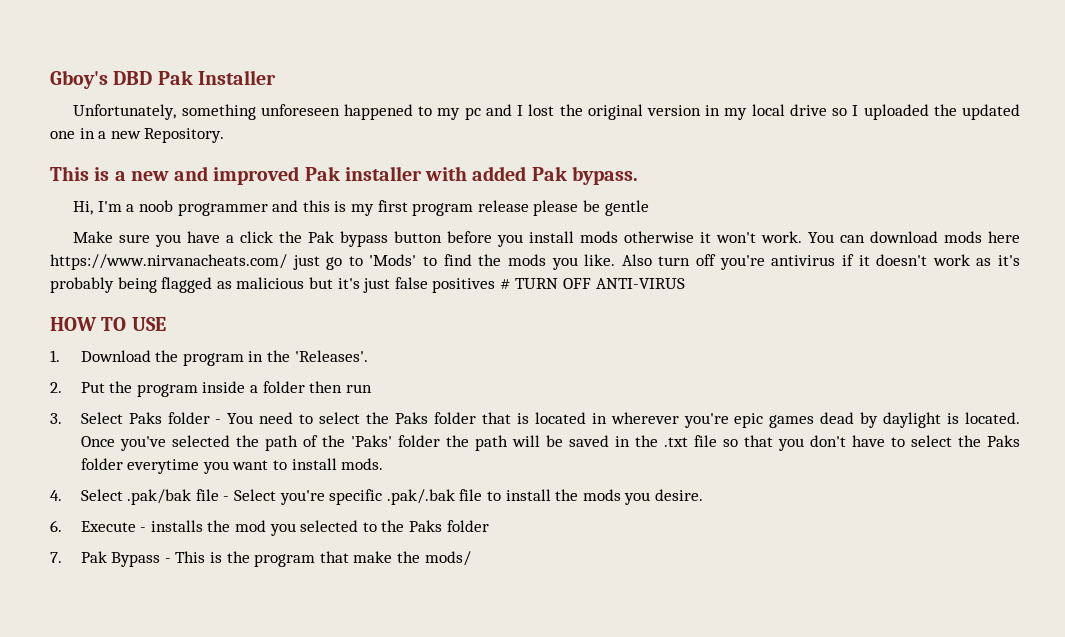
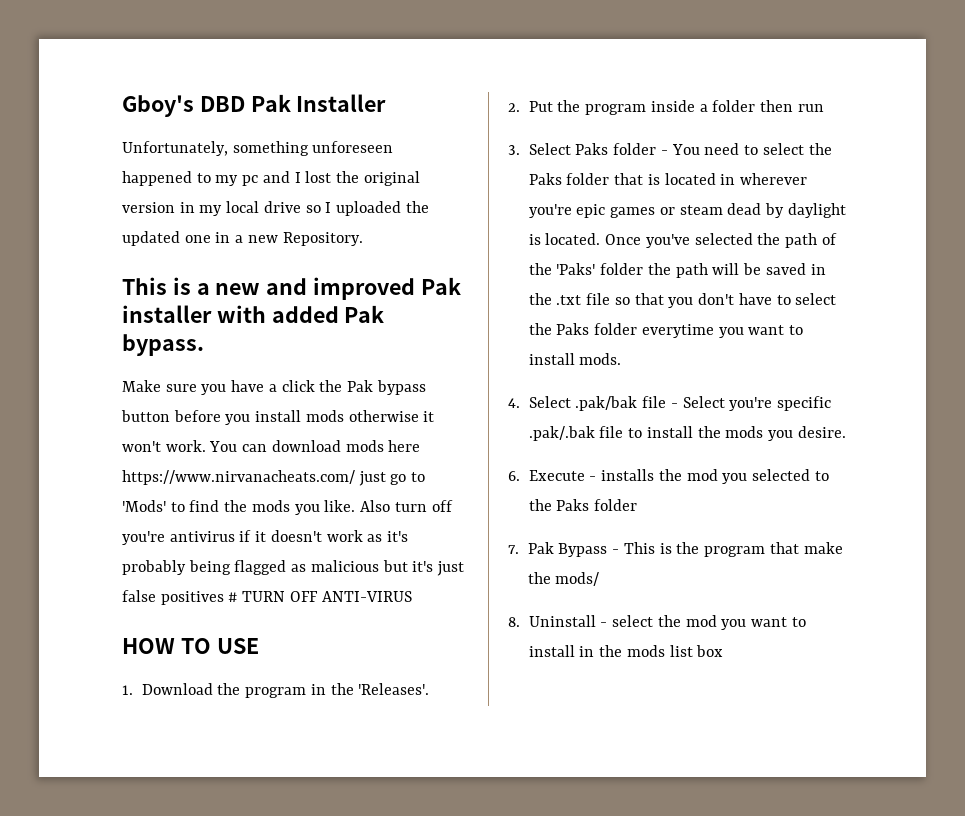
- Hi, I'm a noob programmer and this is my first program release please be gentle
- 3. Select Paks folder - You need to select the Paks folder that is located in wherever you're epic games dead by daylight is located.
+ 3. Select Paks folder - You need to select the Paks folder that is located in wherever you're epic games or steam dead by daylight is located.
+ 8. Uninstall - select the mod you want to install in the mods list box

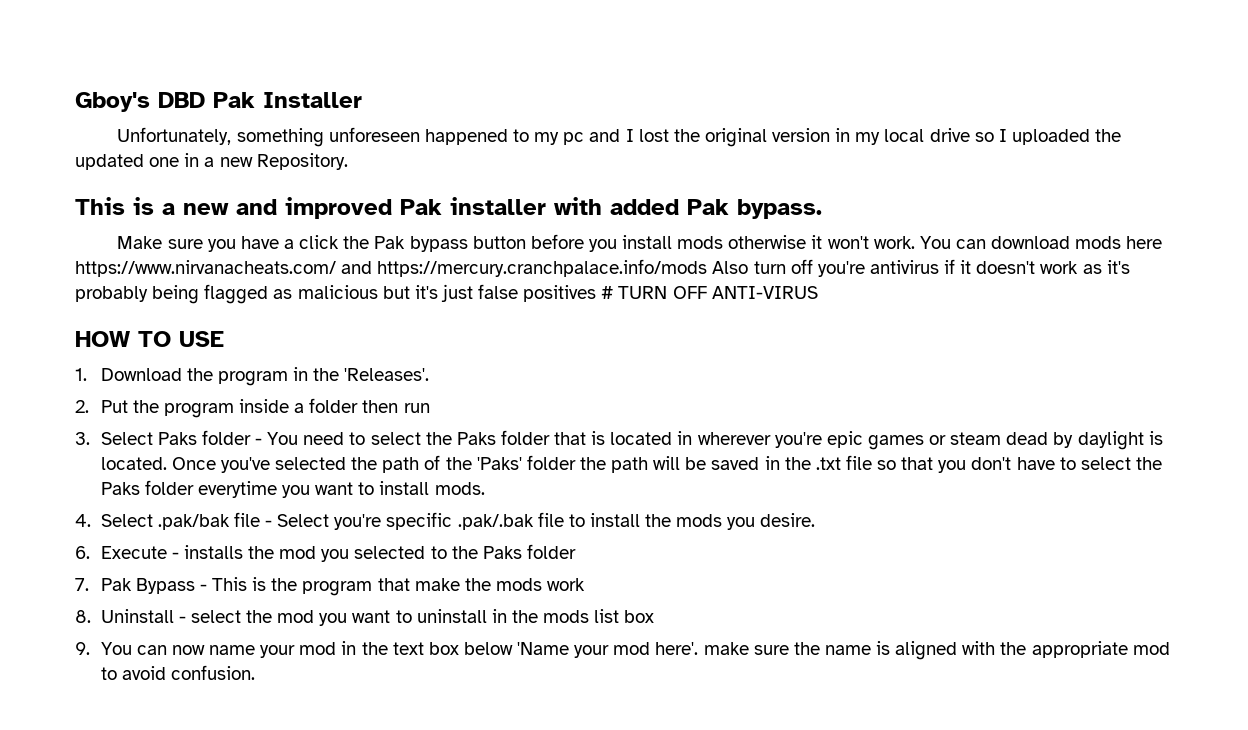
- You can download mods here https://www.nirvanacheats.com/ just go to 'Mods' to find the mods you like. Also turn off you're antivirus if it doesn't work as it's probably being flagged as malicious but it's just false positives # TURN OFF ANTI-VIRUS
+ You can download mods here https://www.nirvanacheats.com/ and https://mercury.cranchpalace.info/mods Also turn off you're antivirus if it doesn't work as it's probably being flagged as malicious but it's just false positives # TURN OFF ANTI-VIRUS
- 7. Pak Bypass - This is the program that make the mods/
+ 7. Pak Bypass - This is the program that make the mods work
- 8. Uninstall - select the mod you want to install in the mods list box
+ 8. Uninstall - select the mod you want to uninstall in the mods list box
+ 9. You can now name your mod in the text box below 'Name your mod here'. make sure the name is aligned with the appropriate mod to avoid confusion.

